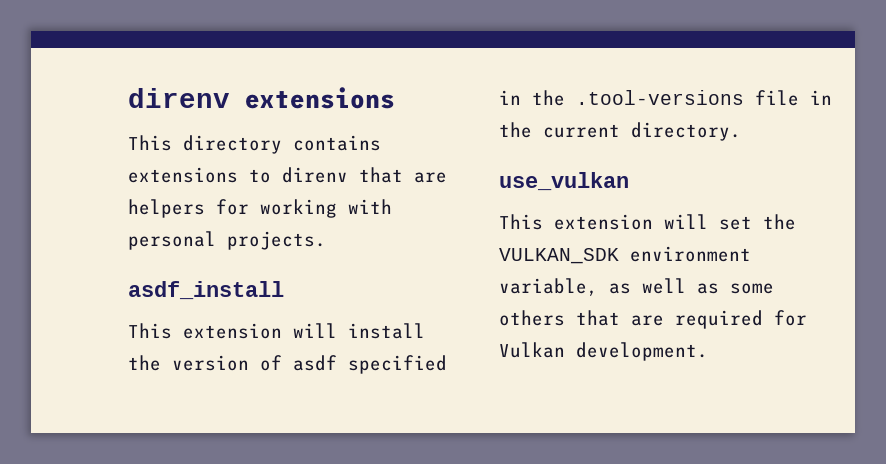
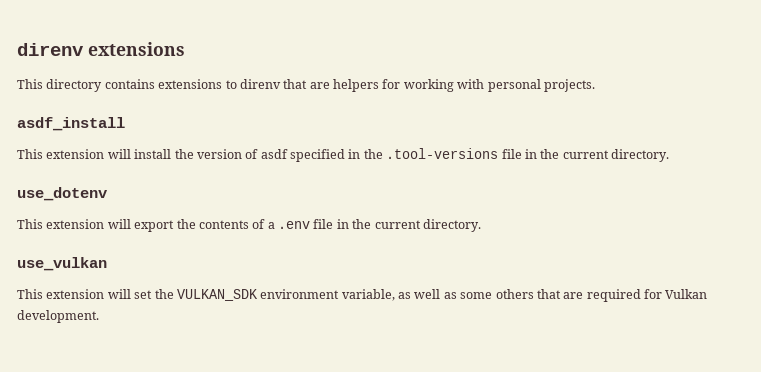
+ use_dotenv
+ This extension will export the contents of a .env file in the current directory.

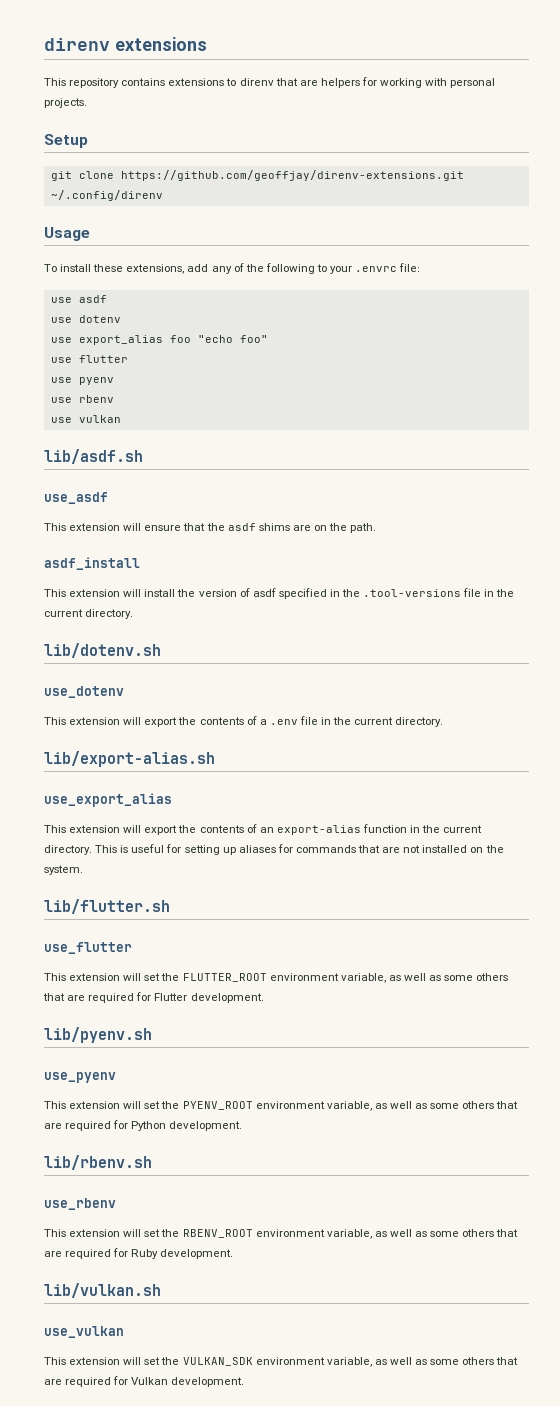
- This directory contains extensions to direnv that are helpers for working with personal projects.
+ This repository contains extensions to direnv that are helpers for working with personal projects.
+ Setup
+ git clone https://github.com/geoffjay/direnv-extensions.git ~/.config/direnv
+ Usage
+ To install these extensions, add any of the following to your .envrc file:
+ use asdf
+ use dotenv
+ use export_alias foo "echo foo"
+ use flutter
+ use pyenv
+ use rbenv
+ use vulkan
+ lib/asdf.sh
+ use_asdf
+ This extension will ensure that the asdf shims are on the path.
+ lib/dotenv.sh
+ lib/export-alias.sh
+ use_export_alias
+ This extension will export the contents of an export-alias function in the current directory. This is useful for setting up aliases for commands that are not installed on the system.
+ lib/flutter.sh
+ use_flutter
+ This extension will set the FLUTTER_ROOT environment variable, as well as some others that are required for Flutter development.
+ lib/pyenv.sh
+ use_pyenv
+ This extension will set the PYENV_ROOT environment variable, as well as some others that are required for Python development.
+ lib/rbenv.sh
+ use_rbenv
+ This extension will set the RBENV_ROOT environment variable, as well as some others that are required for Ruby development.
+ lib/vulkan.sh

